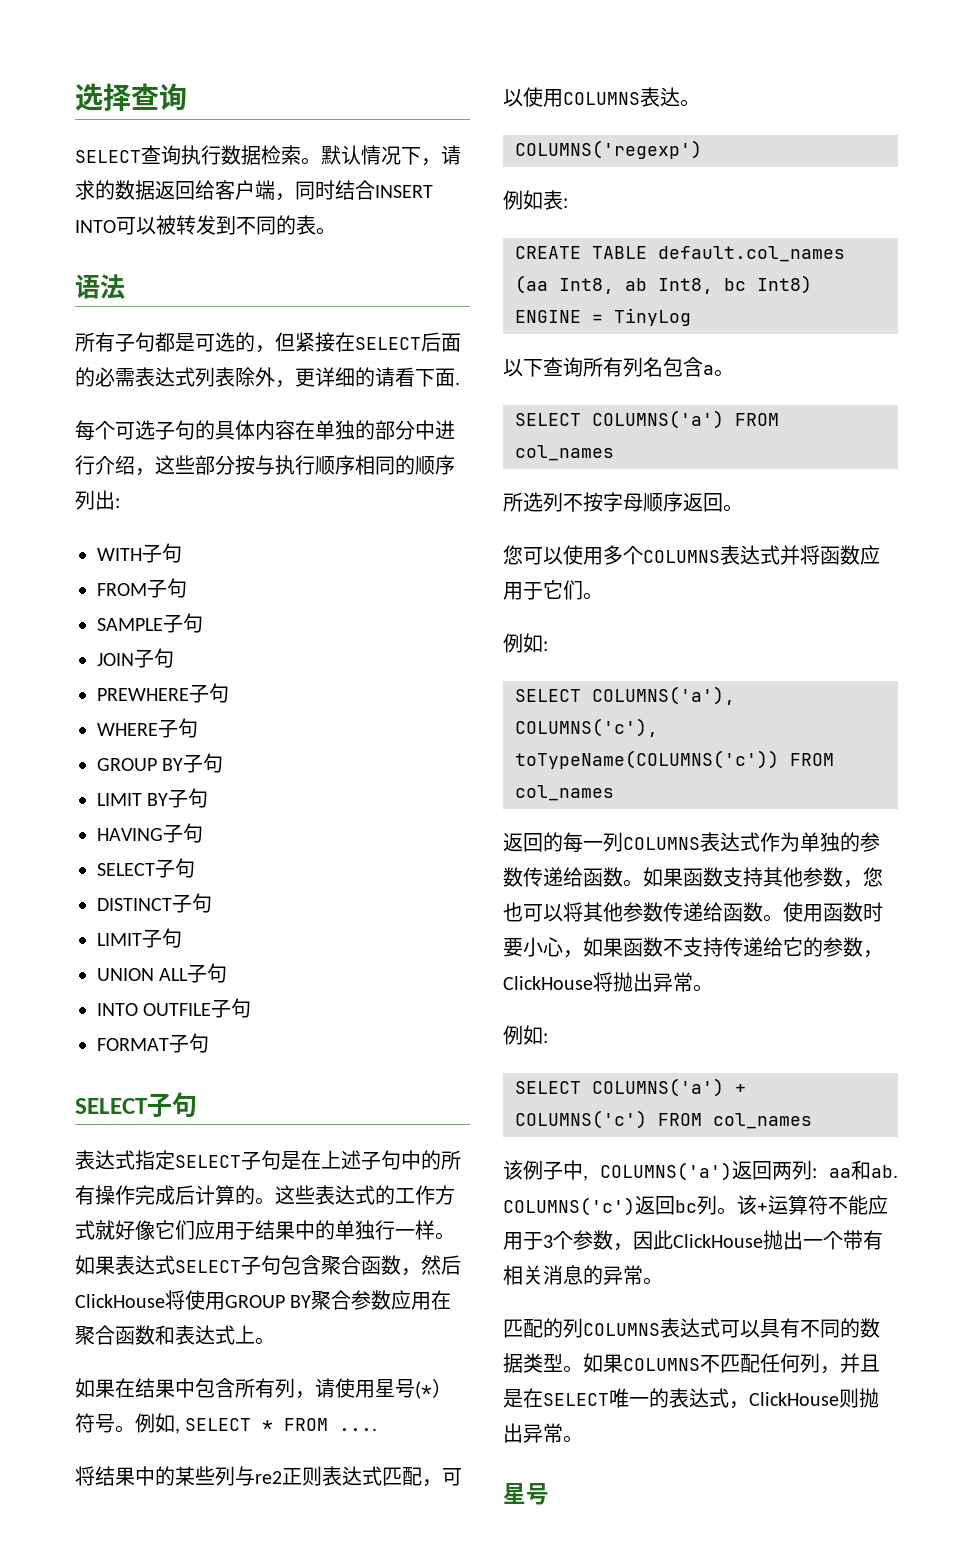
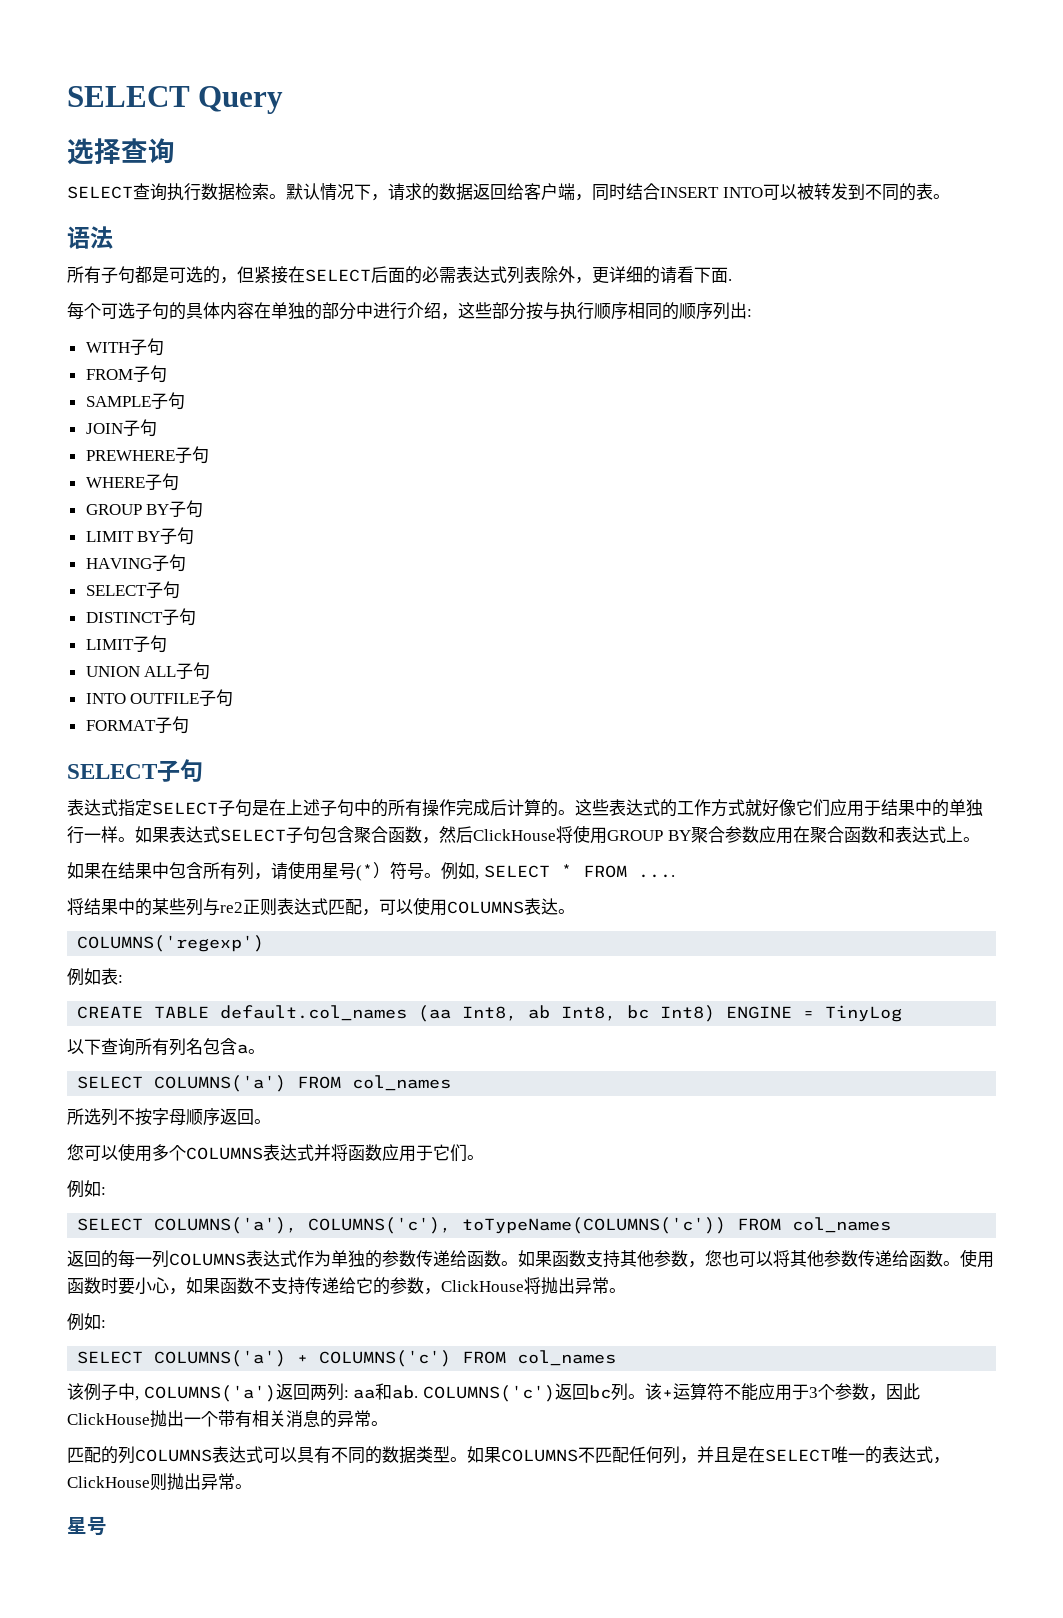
+ SELECT Query

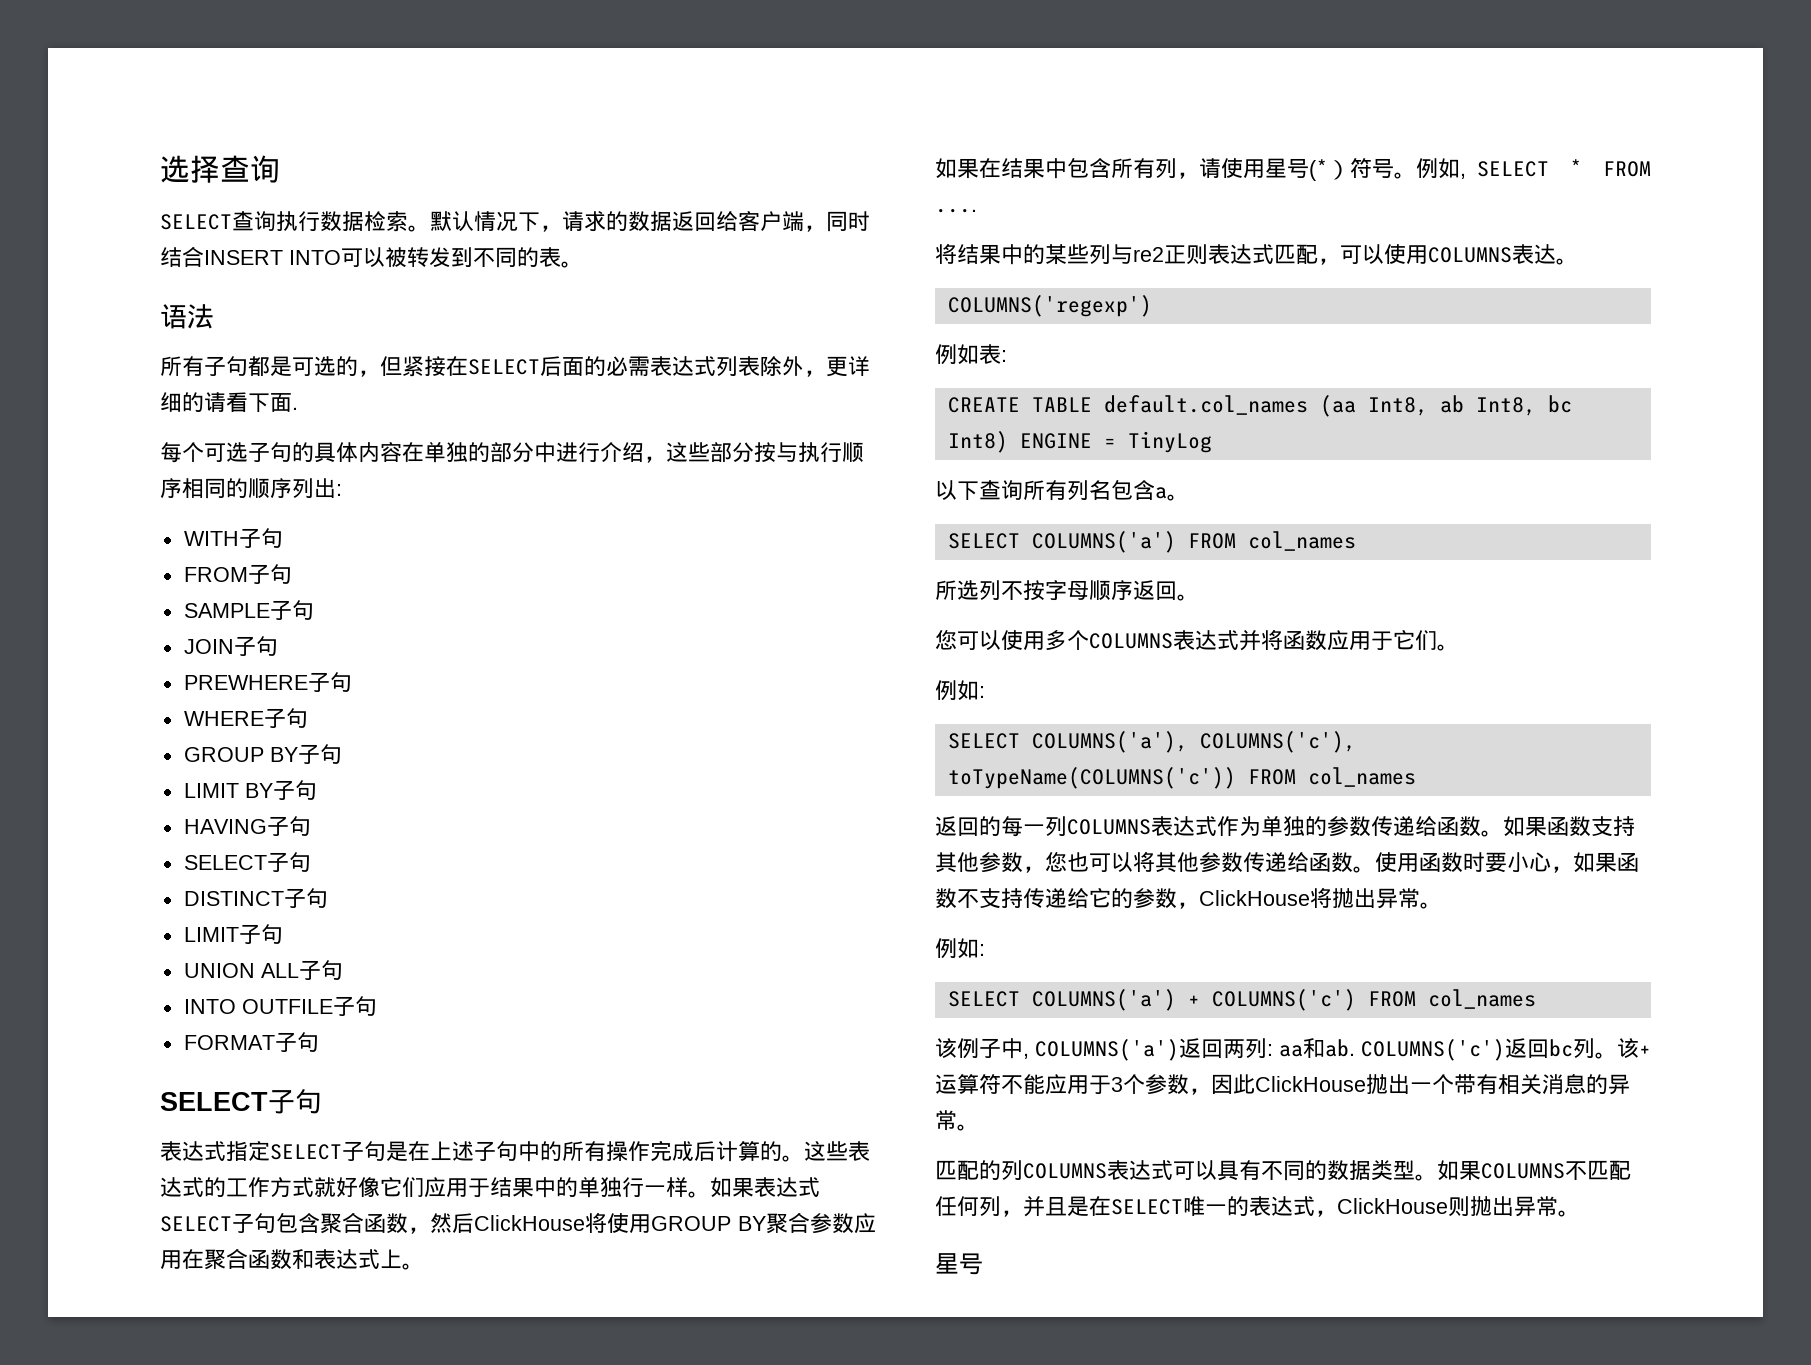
- SELECT Query

